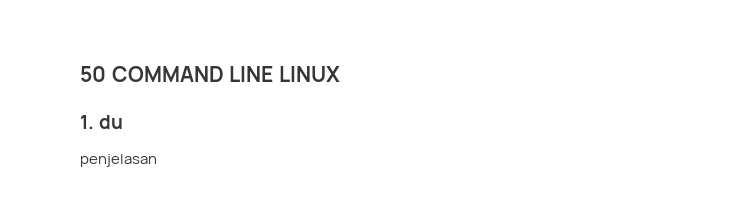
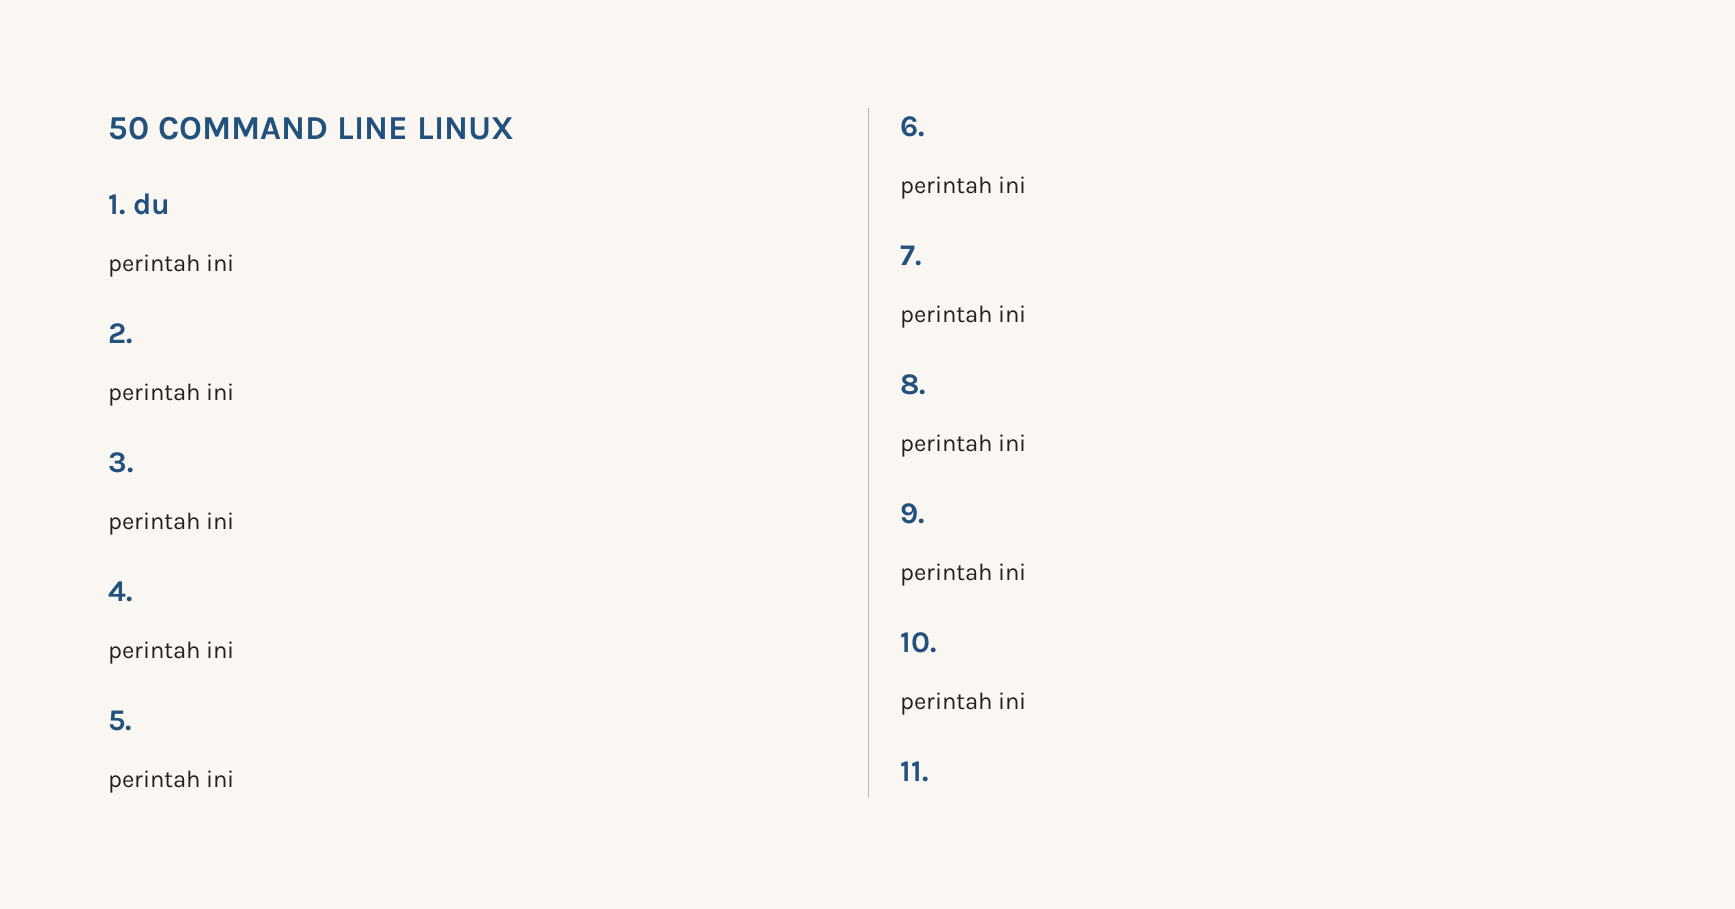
  1. du
- penjelasan
+ perintah ini
+ 2.
+ perintah ini
+ 3.
+ perintah ini
+ 4.
+ perintah ini
+ 5.
+ perintah ini
+ 6.
+ perintah ini
+ 7.
+ perintah ini
+ 8.
+ perintah ini
+ 9.
+ perintah ini
+ 10.
+ perintah ini
+ 11.

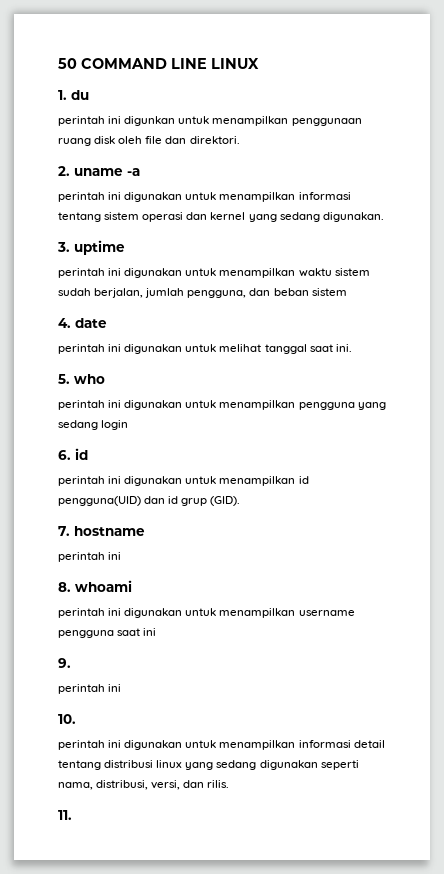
  1. du
- perintah ini
+ perintah ini digunkan untuk menampilkan penggunaan ruang disk oleh file dan direktori.
- 2.
- perintah ini
+ 2. uname -a
+ perintah ini digunakan untuk menampilkan informasi tentang sistem operasi dan kernel yang sedang digunakan.
- 3.
- perintah ini
+ 3. uptime
+ perintah ini digunakan untuk menampilkan waktu sistem sudah berjalan, jumlah pengguna, dan beban sistem
- 4.
- perintah ini
+ 4. date
+ perintah ini digunakan untuk melihat tanggal saat ini.
- 5.
- perintah ini
+ 5. who
+ perintah ini digunakan untuk menampilkan pengguna yang sedang login
- 6.
- perintah ini
+ 6. id
+ perintah ini digunakan untuk menampilkan id pengguna(UID) dan id grup (GID).
- 7.
+ 7. hostname
- 8.
- perintah ini
+ 8. whoami
+ perintah ini digunakan untuk menampilkan username pengguna saat ini
  10.
- perintah ini
+ perintah ini digunakan untuk menampilkan informasi detail tentang distribusi linux yang sedang digunakan seperti nama, distribusi, versi, dan rilis.

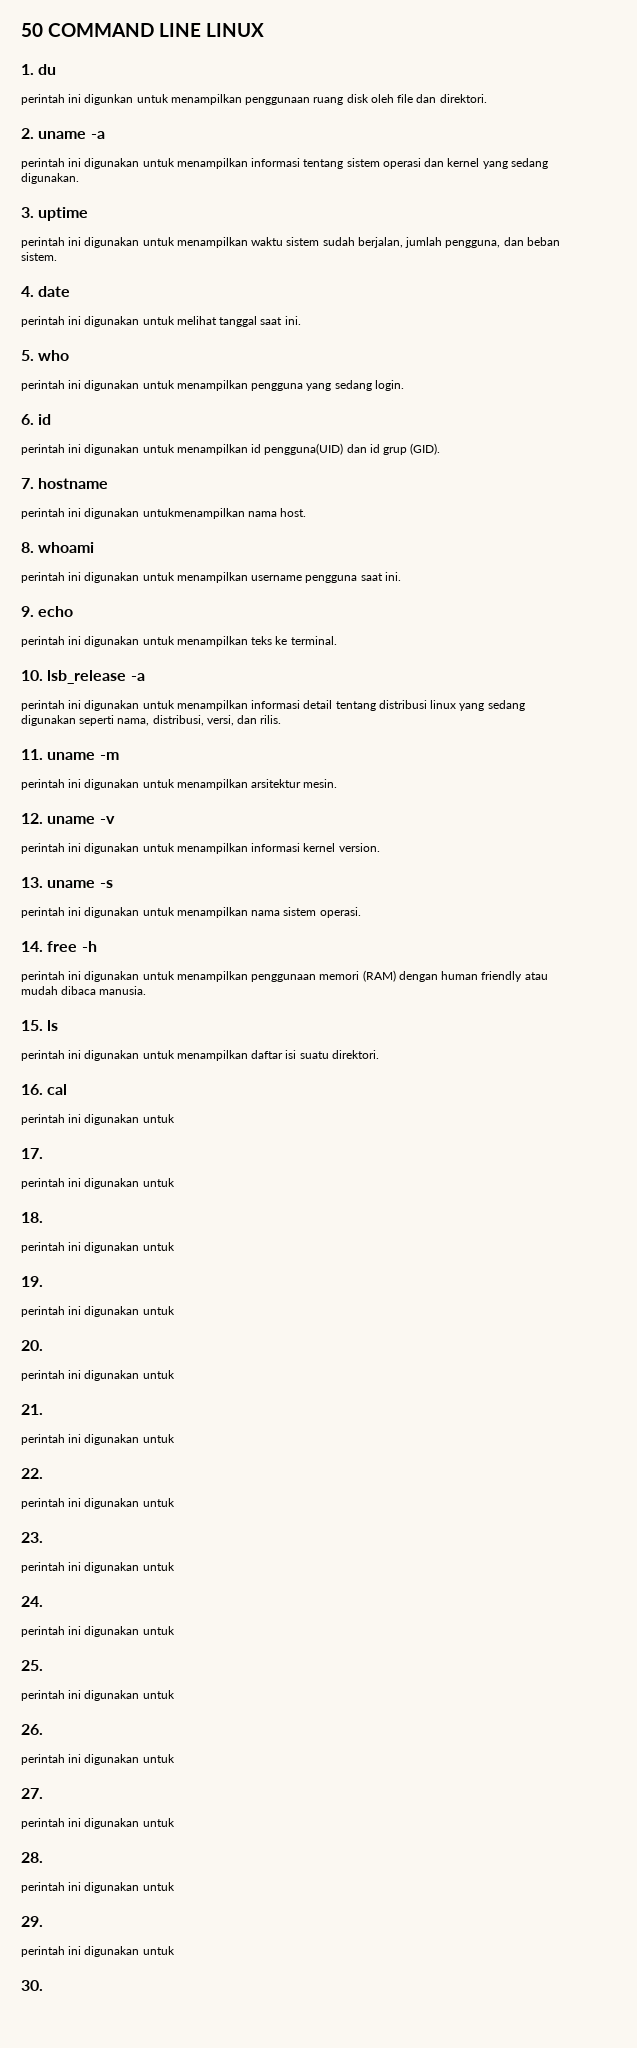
- perintah ini digunakan untuk menampilkan waktu sistem sudah berjalan, jumlah pengguna, dan beban sistem
+ perintah ini digunakan untuk menampilkan waktu sistem sudah berjalan, jumlah pengguna, dan beban sistem.
- perintah ini digunakan untuk menampilkan pengguna yang sedang login
+ perintah ini digunakan untuk menampilkan pengguna yang sedang login.
  7. hostname
- perintah ini
+ perintah ini digunakan untukmenampilkan nama host.
- perintah ini digunakan untuk menampilkan username pengguna saat ini
+ perintah ini digunakan untuk menampilkan username pengguna saat ini.
- 9.
- perintah ini
+ 9. echo
+ perintah ini digunakan untuk menampilkan teks ke terminal.
- 10.
+ 10. lsb_release -a
- 11.
+ 11. uname -m
+ perintah ini digunakan untuk menampilkan arsitektur mesin.
+ 12. uname -v
+ perintah ini digunakan untuk menampilkan informasi kernel version.
+ 13. uname -s
+ perintah ini digunakan untuk menampilkan nama sistem operasi.
+ 14. free -h
+ perintah ini digunakan untuk menampilkan penggunaan memori (RAM) dengan human friendly atau mudah dibaca manusia.
+ 15. ls
+ perintah ini digunakan untuk menampilkan daftar isi suatu direktori.
+ 16. cal
+ perintah ini digunakan untuk
+ 17.
+ perintah ini digunakan untuk
+ 18.
+ perintah ini digunakan untuk
+ 19.
+ perintah ini digunakan untuk
+ 20.
+ perintah ini digunakan untuk
+ 21.
+ perintah ini digunakan untuk
+ 22.
+ perintah ini digunakan untuk
+ 23.
+ perintah ini digunakan untuk
+ 24.
+ perintah ini digunakan untuk
+ 25.
+ perintah ini digunakan untuk
+ 26.
+ perintah ini digunakan untuk
+ 27.
+ perintah ini digunakan untuk
+ 28.
+ perintah ini digunakan untuk
+ 29.
+ perintah ini digunakan untuk
+ 30.

